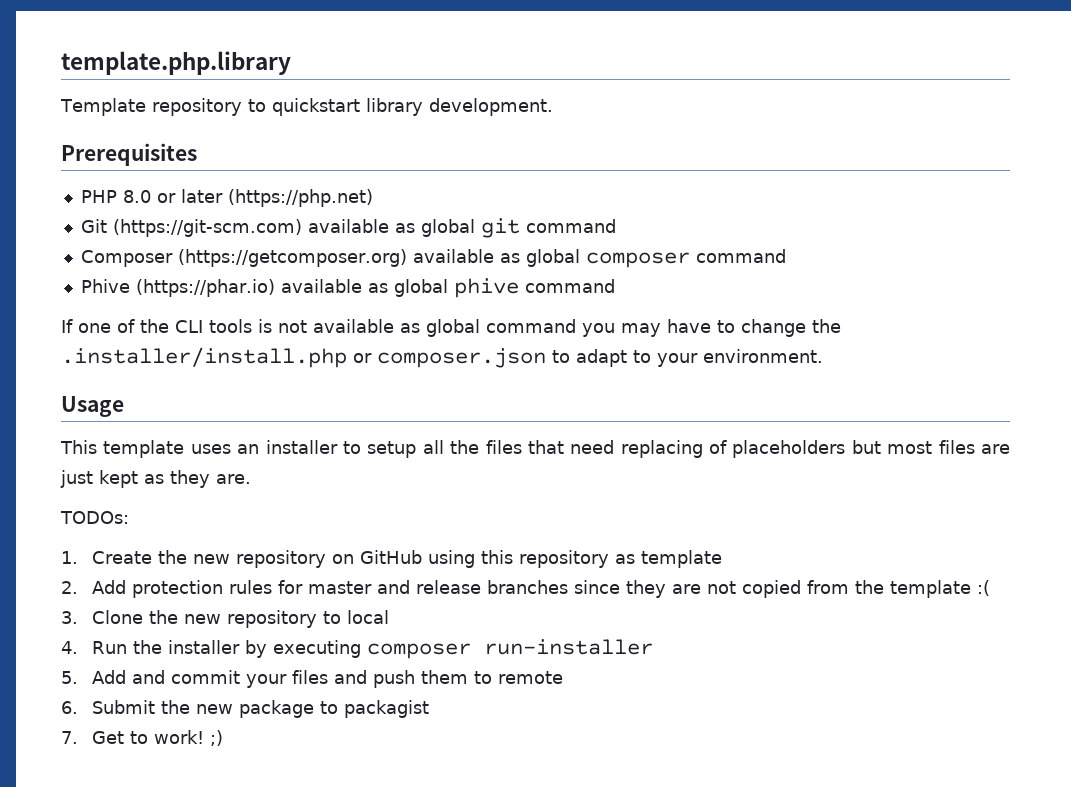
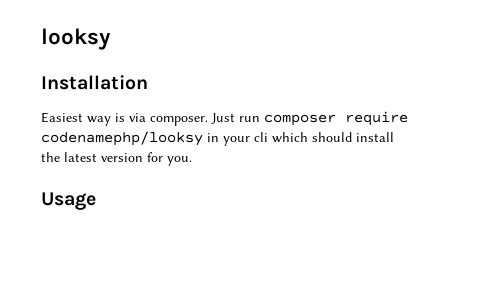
- template.php.library
- Template repository to quickstart library development.
- Prerequisites
- PHP 8.0 or later (https://php.net)
- Git (https://git-scm.com) available as global git command
- Composer (https://getcomposer.org) available as global composer command
- Phive (https://phar.io) available as global phive command
- If one of the CLI tools is not available as global command you may have to change the .installer/install.php or composer.json to adapt to your environment.
+ looksy
+ Installation
+ Easiest way is via composer. Just run composer require codenamephp/looksy in your cli which should install the latest version for you.
  Usage
- This template uses an installer to setup all the files that need replacing of placeholders but most files are just kept as they are.
- TODOs:
- 1. Create the new repository on GitHub using this repository as template
- 2. Add protection rules for master and release branches since they are not copied from the template :(
- 3. Clone the new repository to local
- 4. Run the installer by executing composer run-installer
- 5. Add and commit your files and push them to remote
- 6. Submit the new package to packagist
- 7. Get to work! ;)

